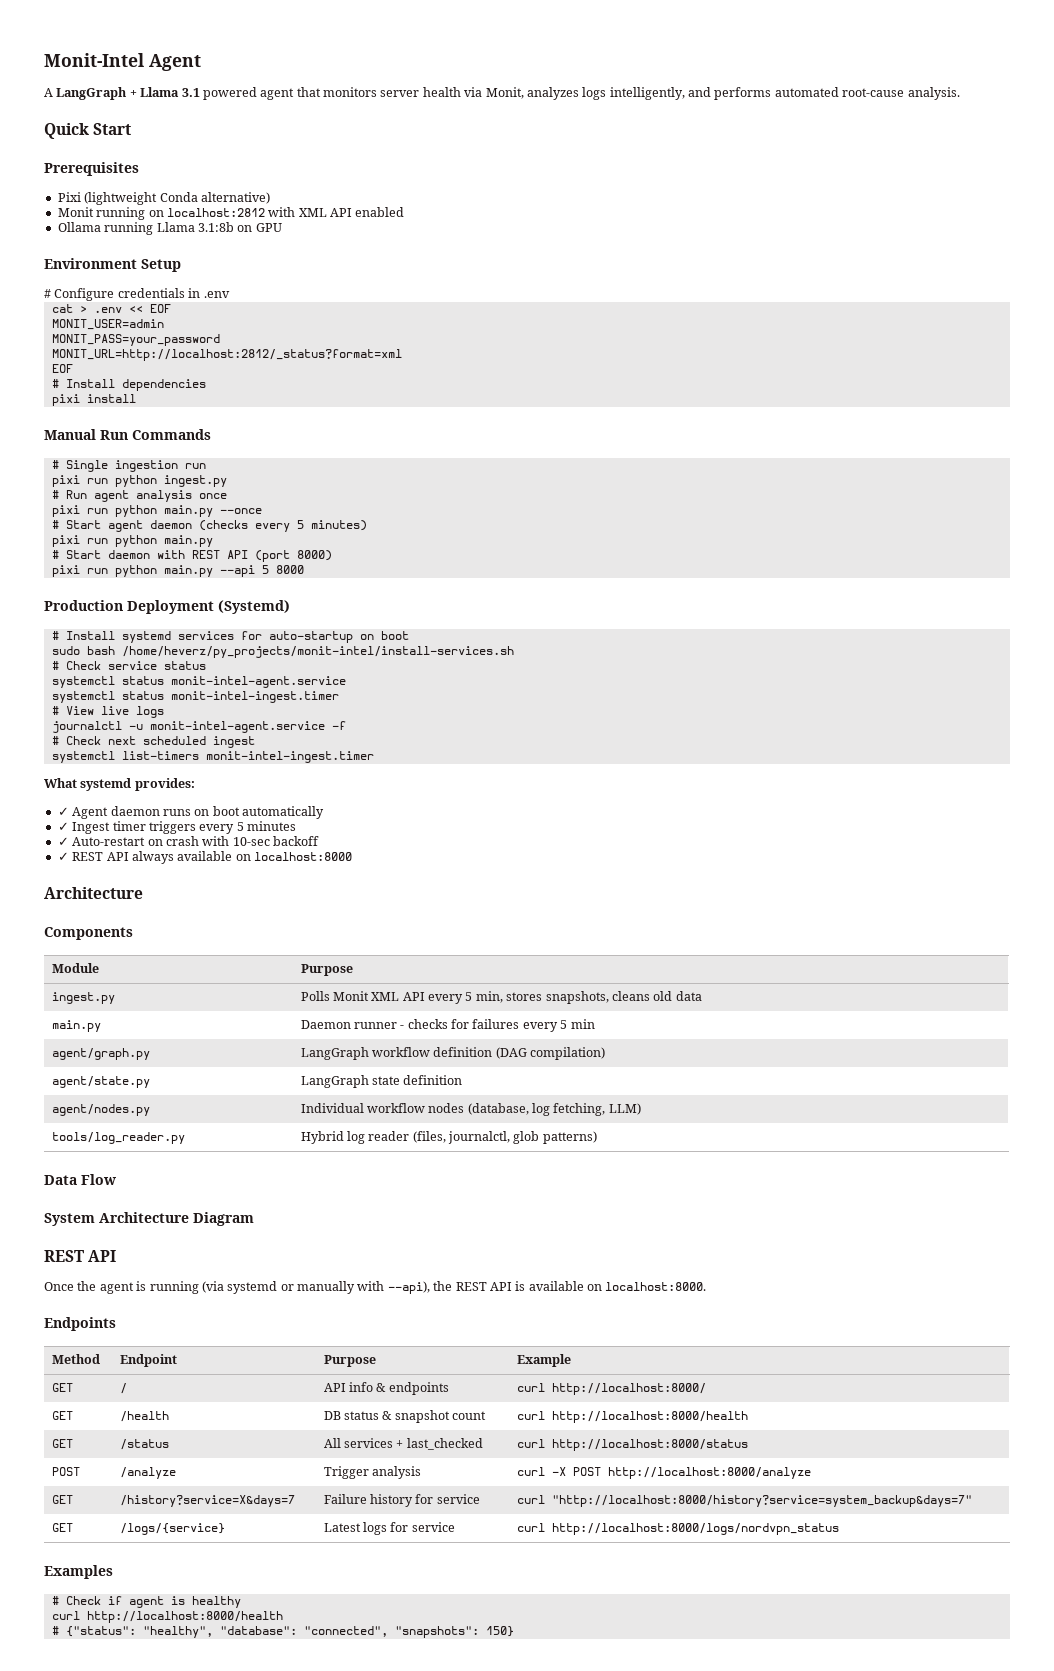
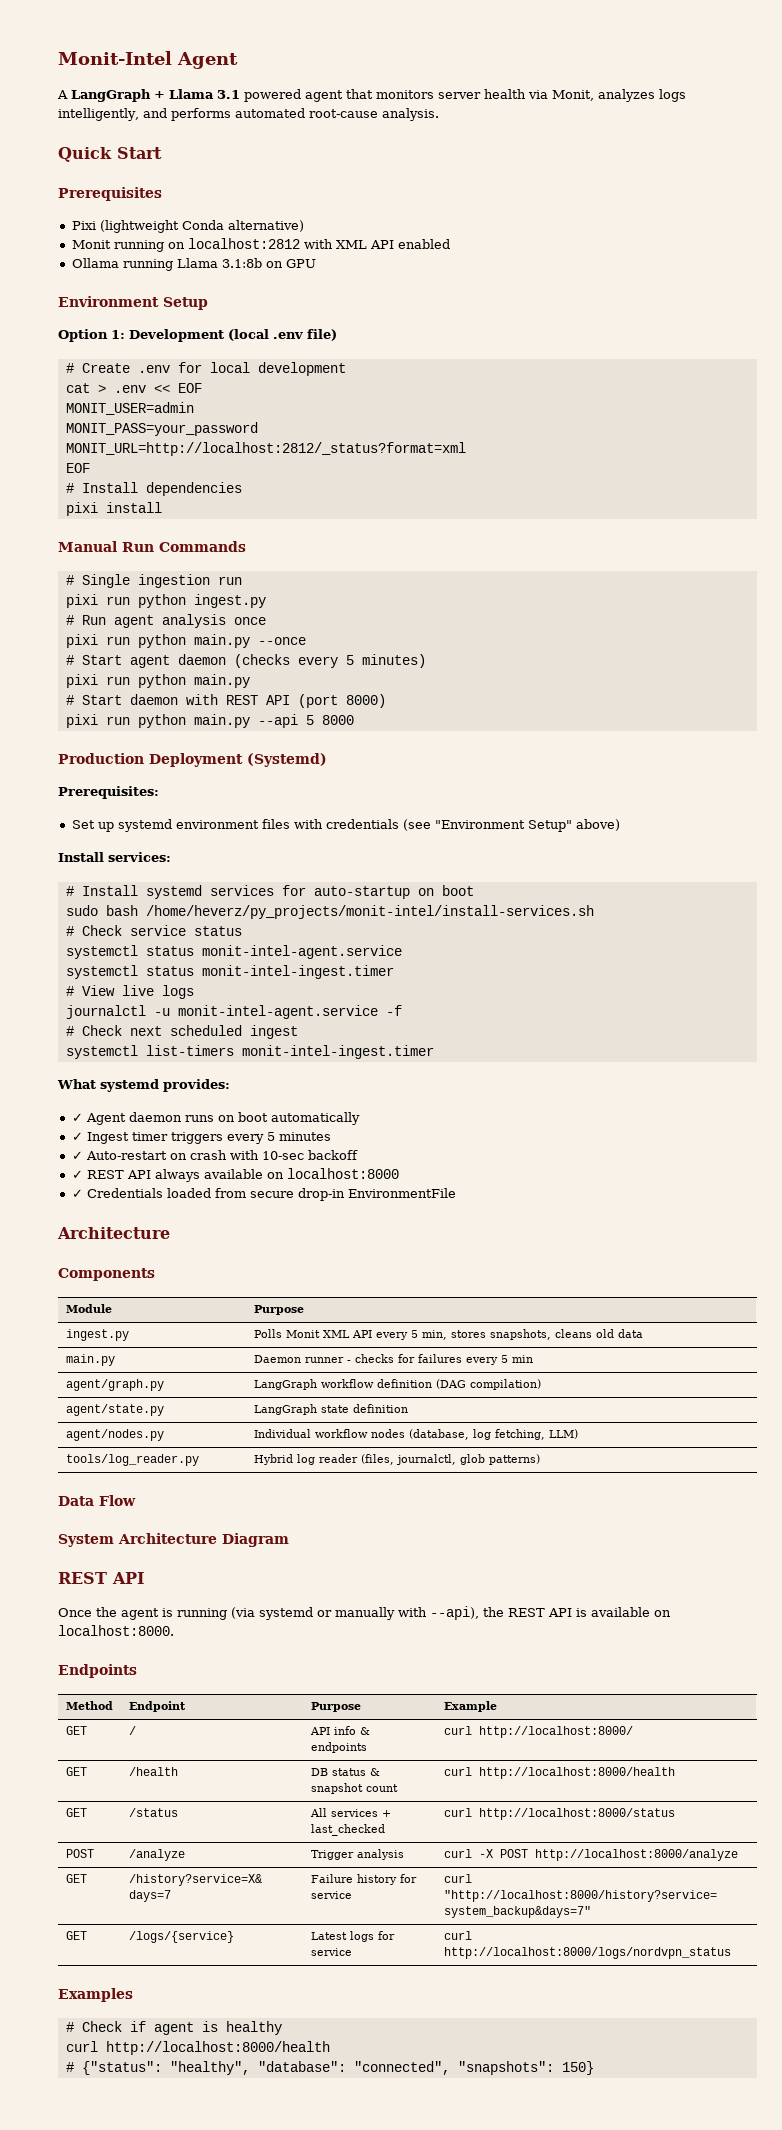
- # Configure credentials in .env
+ Option 1: Development (local .env file)
+ # Create .env for local development
+ Prerequisites:
+ Set up systemd environment files with credentials (see "Environment Setup" above)
+ Install services:
+ ✓ Credentials loaded from secure drop-in EnvironmentFile

